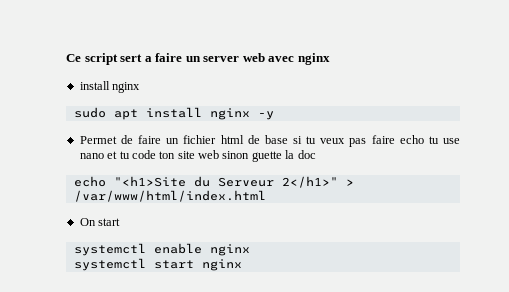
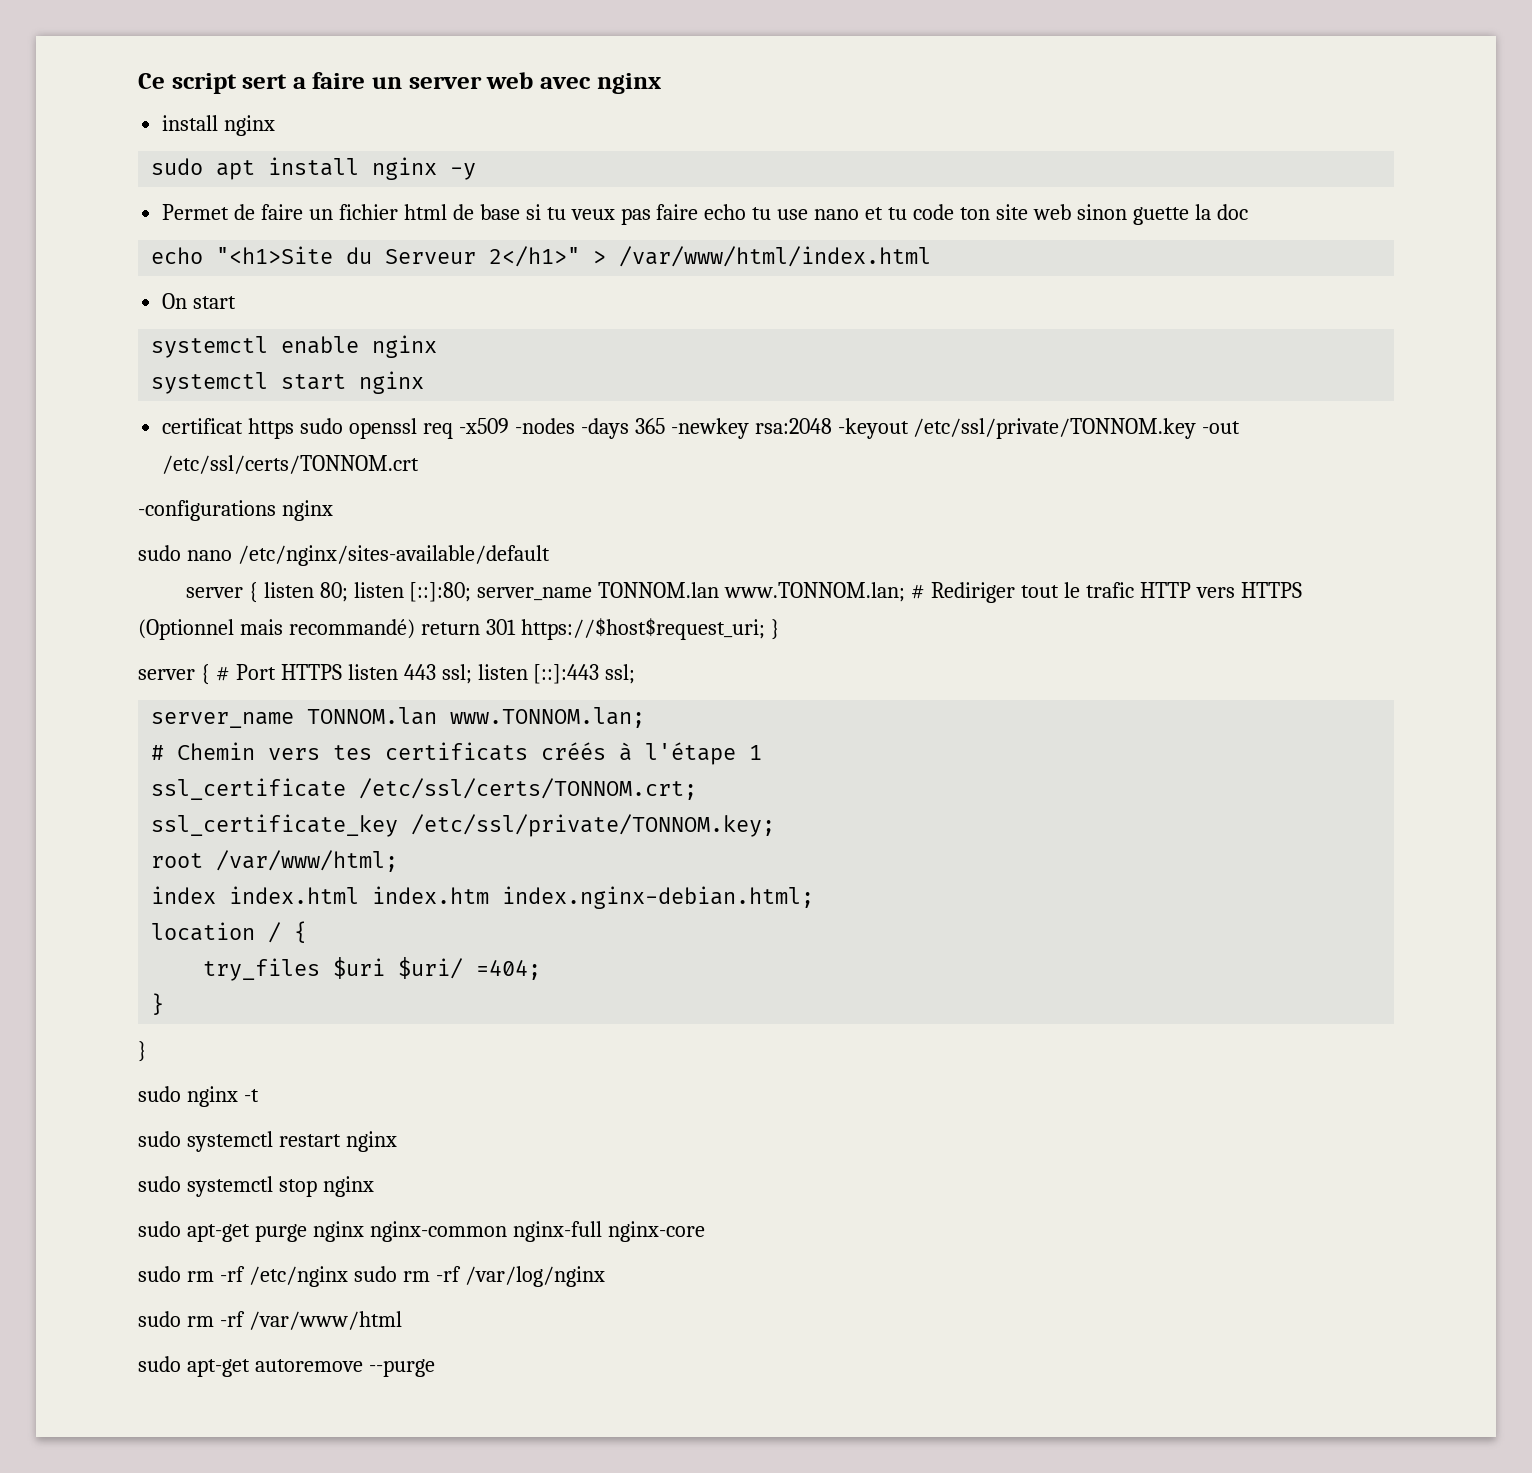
+ certificat https sudo openssl req -x509 -nodes -days 365 -newkey rsa:2048 -keyout /etc/ssl/private/TONNOM.key -out /etc/ssl/certs/TONNOM.crt
+ -configurations nginx
+ sudo nano /etc/nginx/sites-available/default
+ server { listen 80; listen [::]:80; server_name TONNOM.lan www.TONNOM.lan; # Rediriger tout le trafic HTTP vers HTTPS (Optionnel mais recommandé) return 301 https://$host$request_uri; }
+ server { # Port HTTPS listen 443 ssl; listen [::]:443 ssl;
+ server_name TONNOM.lan www.TONNOM.lan;
+ # Chemin vers tes certificats créés à l'étape 1
+ ssl_certificate /etc/ssl/certs/TONNOM.crt;
+ ssl_certificate_key /etc/ssl/private/TONNOM.key;
+ root /var/www/html;
+ index index.html index.htm index.nginx-debian.html;
+ location / {
+ try_files $uri $uri/ =404;
+ }
+ }
+ sudo nginx -t
+ sudo systemctl restart nginx
+ sudo systemctl stop nginx
+ sudo apt-get purge nginx nginx-common nginx-full nginx-core
+ sudo rm -rf /etc/nginx sudo rm -rf /var/log/nginx
+ sudo rm -rf /var/www/html
+ sudo apt-get autoremove --purge

